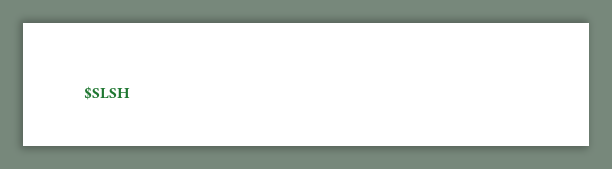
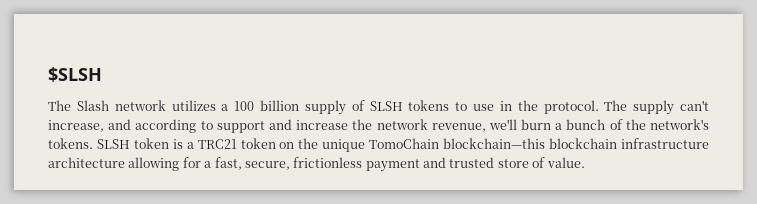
+ The Slash network utilizes a 100 billion supply of SLSH tokens to use in the protocol. The supply can't increase, and according to support and increase the network revenue, we'll burn a bunch of the network's tokens. SLSH token is a TRC21 token on the unique TomoChain blockchain—this blockchain infrastructure architecture allowing for a fast, secure, frictionless payment and trusted store of value.

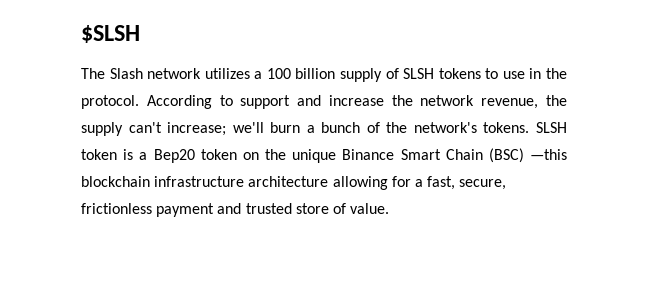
- The supply can't increase, and according to support and increase the network revenue, we'll burn a bunch of the network's tokens.
+ According to support and increase the network revenue, the supply can't increase; we'll burn a bunch of the network's tokens.
- SLSH token is a TRC21 token on the unique TomoChain blockchain—this blockchain infrastructure architecture allowing for a fast, secure, frictionless payment and trusted store of value.
+ SLSH token is a Bep20 token on the unique Binance Smart Chain (BSC) —this blockchain infrastructure architecture allowing for a fast, secure, frictionless payment and trusted store of value.

